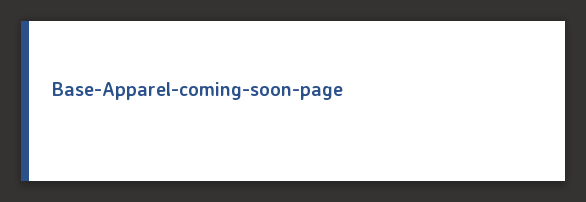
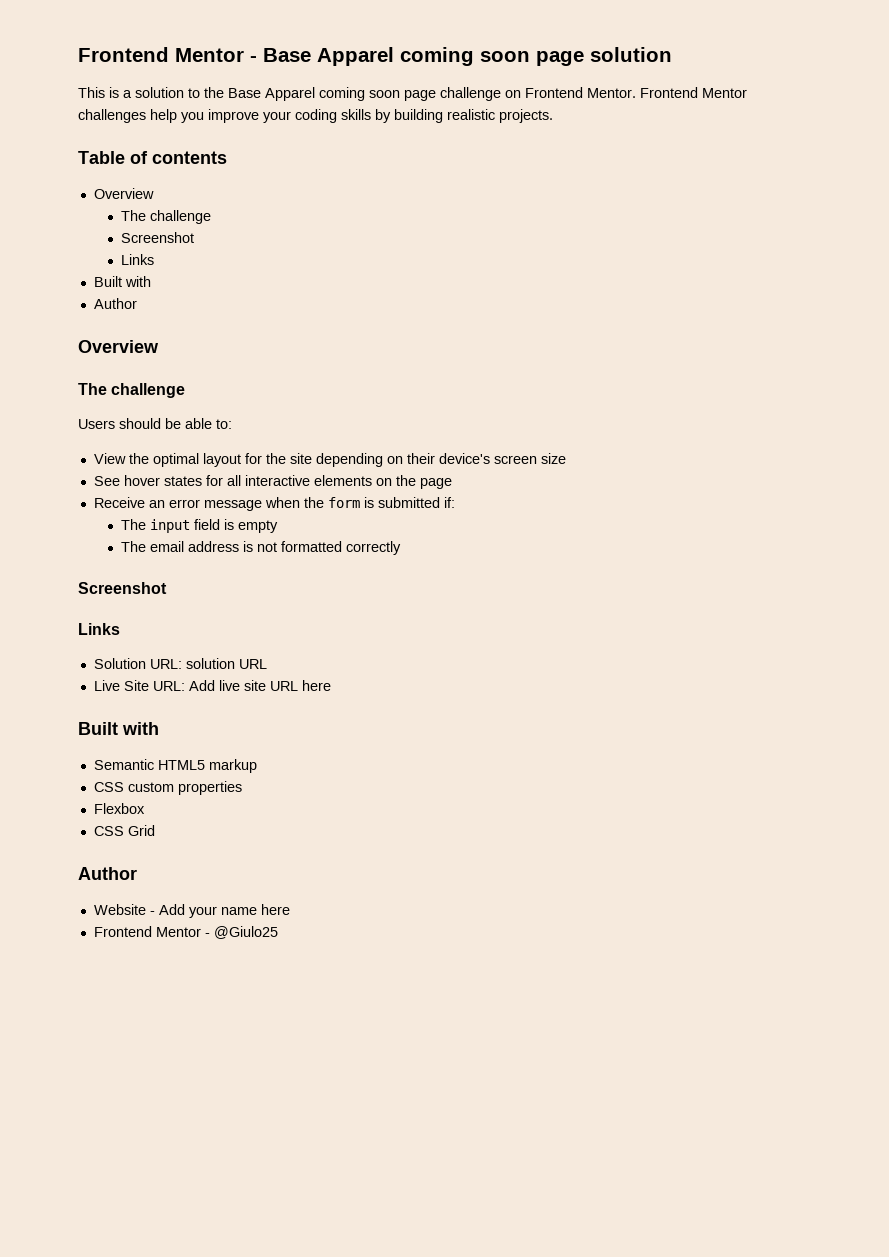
- Base-Apparel-coming-soon-page
+ Frontend Mentor - Base Apparel coming soon page solution
+ This is a solution to the Base Apparel coming soon page challenge on Frontend Mentor. Frontend Mentor challenges help you improve your coding skills by building realistic projects.
+ Table of contents
+ Overview
+ The challenge
+ Screenshot
+ Links
+ Built with
+ Author
+ Overview
+ The challenge
+ Users should be able to:
+ View the optimal layout for the site depending on their device's screen size
+ See hover states for all interactive elements on the page
+ Receive an error message when the form is submitted if:
+ The input field is empty
+ The email address is not formatted correctly
+ Screenshot
+ Links
+ Solution URL: solution URL
+ Live Site URL: Add live site URL here
+ Built with
+ Semantic HTML5 markup
+ CSS custom properties
+ Flexbox
+ CSS Grid
+ Author
+ Website - Add your name here
+ Frontend Mentor - @Giulo25

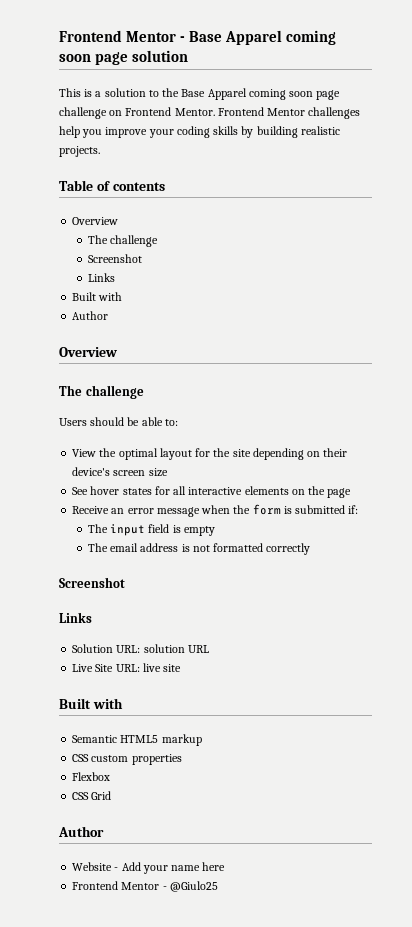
- Live Site URL: Add live site URL here
+ Live Site URL: live site

